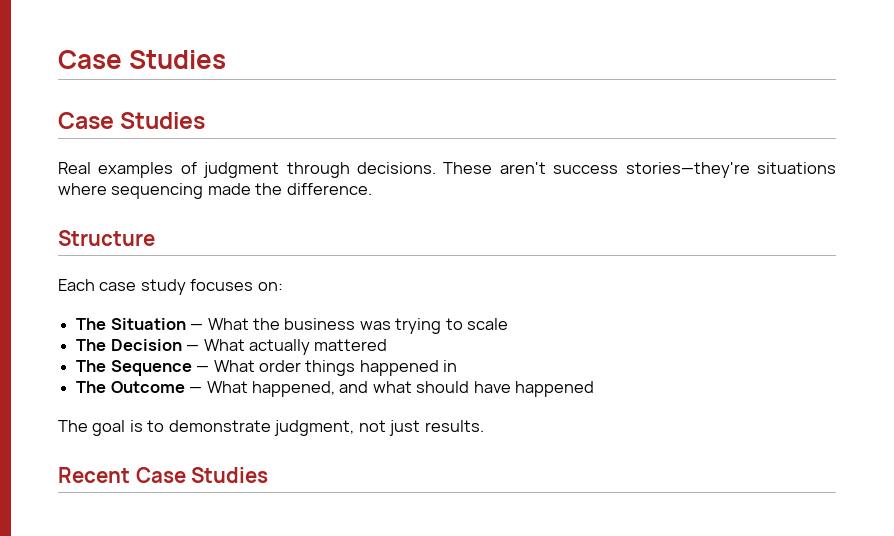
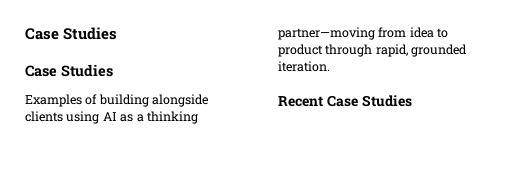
- Real examples of judgment through decisions. These aren't success stories—they're situations where sequencing made the difference.
- Structure
- Each case study focuses on:
- The Situation — What the business was trying to scale
- The Decision — What actually mattered
- The Sequence — What order things happened in
- The Outcome — What happened, and what should have happened
- The goal is to demonstrate judgment, not just results.
+ Examples of building alongside clients using AI as a thinking partner—moving from idea to product through rapid, grounded iteration.

